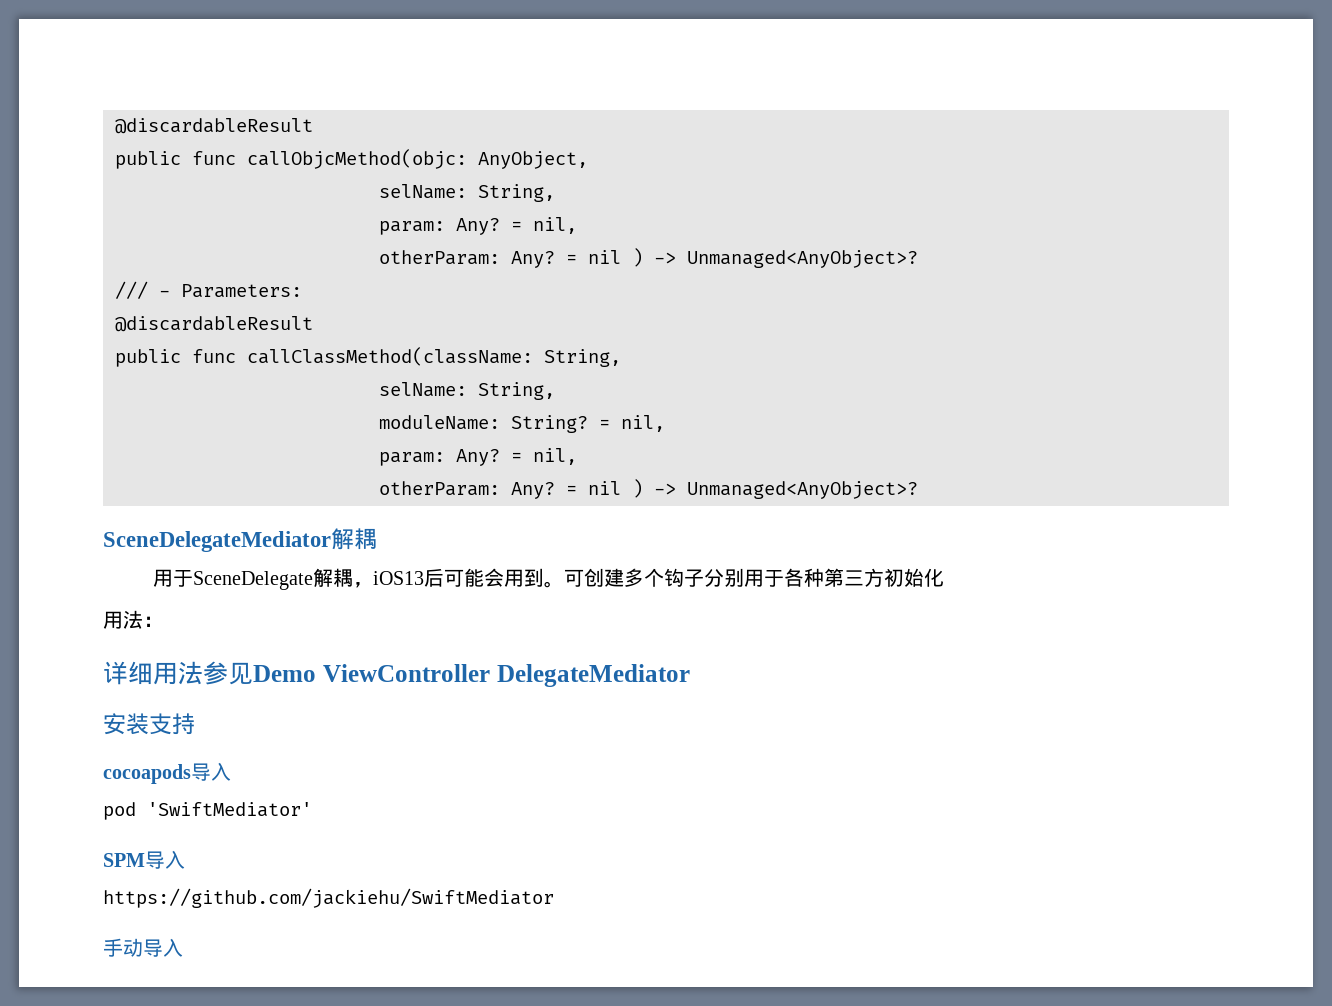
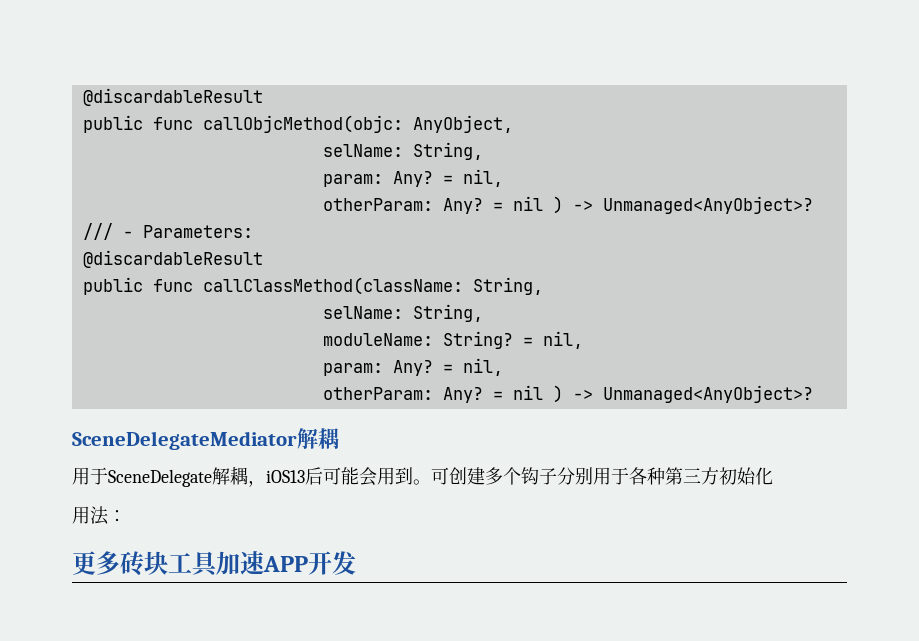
- 详细用法参见Demo ViewController DelegateMediator
- 安装支持
- cocoapods导入
- pod 'SwiftMediator'
- SPM导入
- https://github.com/jackiehu/SwiftMediator
- 手动导入
+ 更多砖块工具加速APP开发

